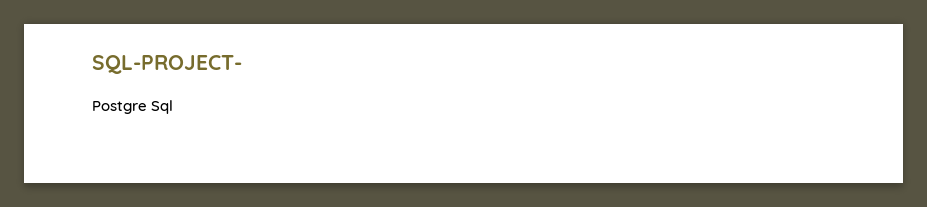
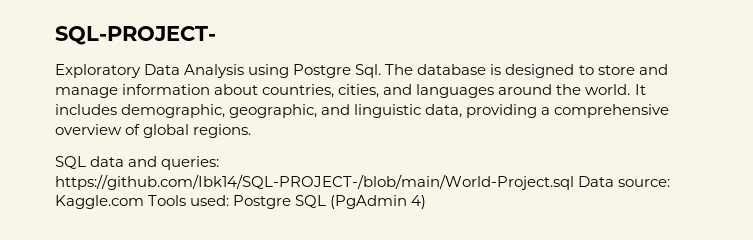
- Postgre Sql
+ Exploratory Data Analysis using Postgre Sql. The database is designed to store and manage information about countries, cities, and languages around the world. It includes demographic, geographic, and linguistic data, providing a comprehensive overview of global regions.
+ SQL data and queries: https://github.com/Ibk14/SQL-PROJECT-/blob/main/World-Project.sql Data source: Kaggle.com Tools used: Postgre SQL (PgAdmin 4)

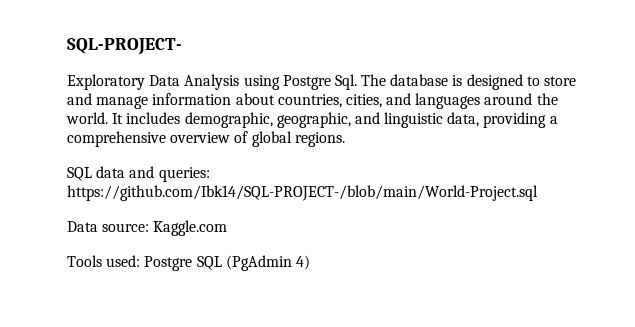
- SQL data and queries: https://github.com/Ibk14/SQL-PROJECT-/blob/main/World-Project.sql Data source: Kaggle.com Tools used: Postgre SQL (PgAdmin 4)
+ SQL data and queries: https://github.com/Ibk14/SQL-PROJECT-/blob/main/World-Project.sql
+ Data source: Kaggle.com
+ Tools used: Postgre SQL (PgAdmin 4)

